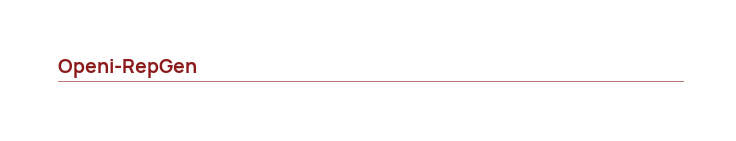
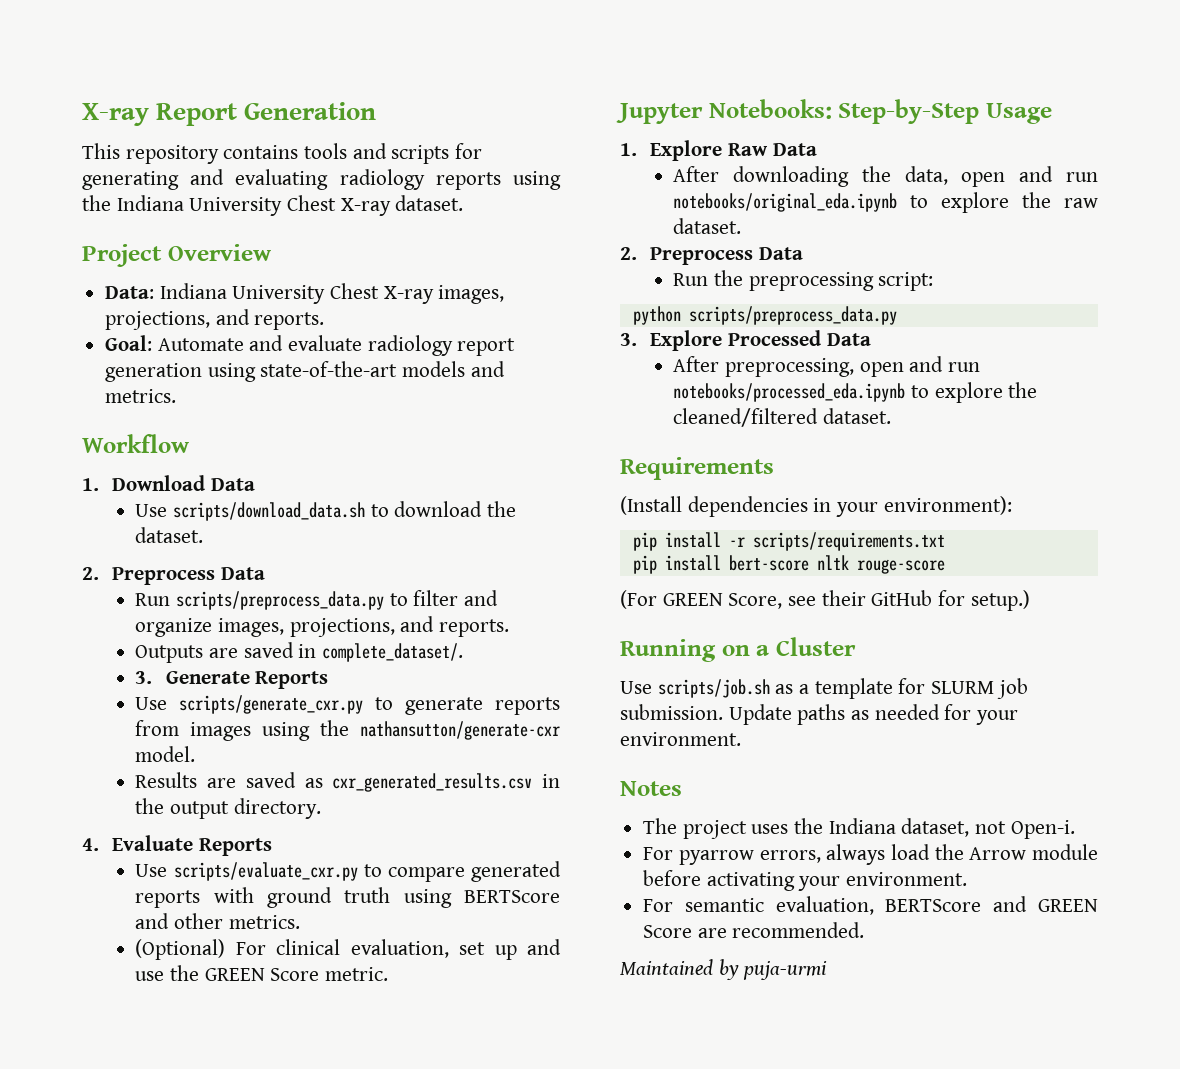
- Openi-RepGen
+ X-ray Report Generation
+ This repository contains tools and scripts for generating and evaluating radiology reports using the Indiana University Chest X-ray dataset.
+ Project Overview
+ Data: Indiana University Chest X-ray images, projections, and reports.
+ Goal: Automate and evaluate radiology report generation using state-of-the-art models and metrics.
+ Workflow
+ 1. Download Data
+ Use scripts/download_data.sh to download the dataset.
+ 2. Preprocess Data
+ Run scripts/preprocess_data.py to filter and organize images, projections, and reports.
+ Outputs are saved in complete_dataset/.
+ 3. Generate Reports
+ Use scripts/generate_cxr.py to generate reports from images using the nathansutton/generate-cxr model.
+ Results are saved as cxr_generated_results.csv in the output directory.
+ 4. Evaluate Reports
+ Use scripts/evaluate_cxr.py to compare generated reports with ground truth using BERTScore and other metrics.
+ (Optional) For clinical evaluation, set up and use the GREEN Score metric.
+ Jupyter Notebooks: Step-by-Step Usage
+ 1. Explore Raw Data
+ After downloading the data, open and run notebooks/original_eda.ipynb to explore the raw dataset.
+ 2. Preprocess Data
+ Run the preprocessing script:
+ python scripts/preprocess_data.py
+ 3. Explore Processed Data
+ After preprocessing, open and run notebooks/processed_eda.ipynb to explore the cleaned/filtered dataset.
+ Requirements
+ (Install dependencies in your environment):
+ pip install -r scripts/requirements.txt
+ pip install bert-score nltk rouge-score
+ (For GREEN Score, see their GitHub for setup.)
+ Running on a Cluster
+ Use scripts/job.sh as a template for SLURM job submission. Update paths as needed for your environment.
+ Notes
+ The project uses the Indiana dataset, not Open-i.
+ For pyarrow errors, always load the Arrow module before activating your environment.
+ For semantic evaluation, BERTScore and GREEN Score are recommended.
+ Maintained by puja-urmi

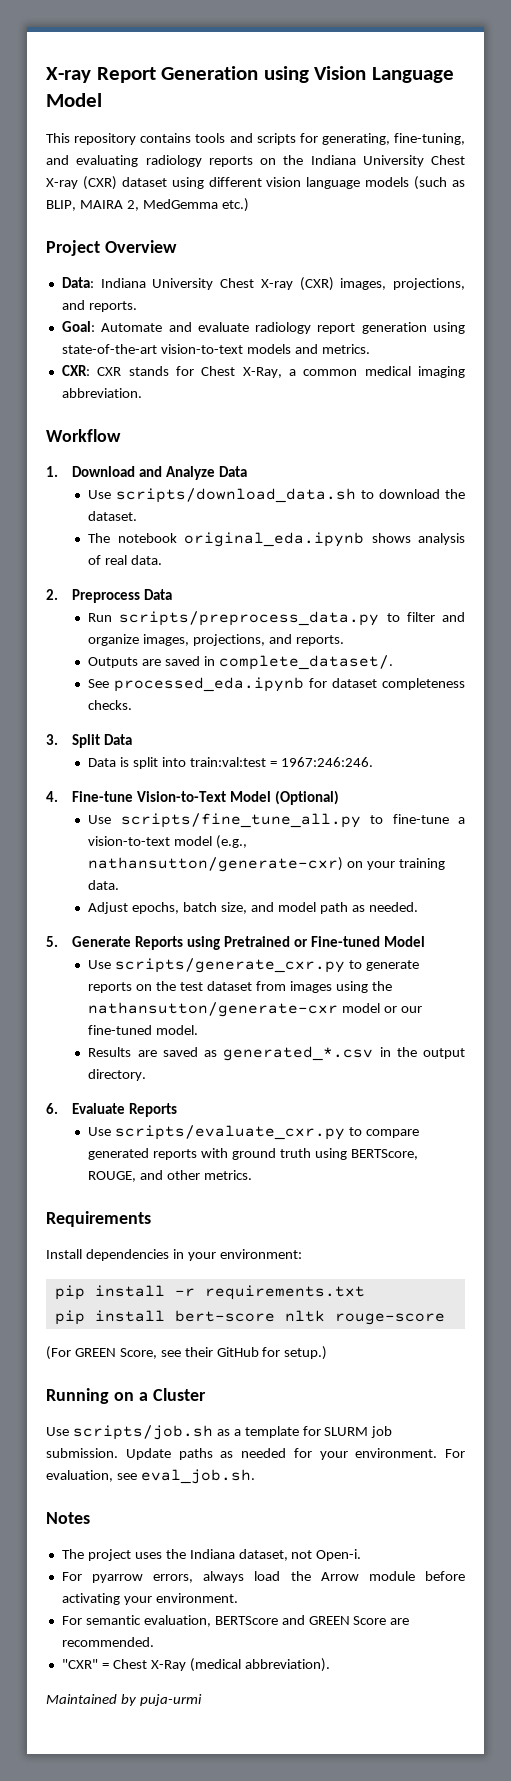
- X-ray Report Generation
+ X-ray Report Generation using Vision Language Model
- This repository contains tools and scripts for generating and evaluating radiology reports using the Indiana University Chest X-ray dataset.
+ This repository contains tools and scripts for generating, fine-tuning, and evaluating radiology reports on the Indiana University Chest X-ray (CXR) dataset using different vision language models (such as BLIP, MAIRA 2, MedGemma etc.)
- Data: Indiana University Chest X-ray images, projections, and reports.
+ Data: Indiana University Chest X-ray (CXR) images, projections, and reports.
- Goal: Automate and evaluate radiology report generation using state-of-the-art models and metrics.
+ Goal: Automate and evaluate radiology report generation using state-of-the-art vision-to-text models and metrics.
+ CXR: CXR stands for Chest X-Ray, a common medical imaging abbreviation.
- 1. Download Data
+ 1. Download and Analyze Data
+ The notebook original_eda.ipynb shows analysis of real data.
- 3. Generate Reports
+ See processed_eda.ipynb for dataset completeness checks.
+ 3. Split Data
+ Data is split into train:val:test = 1967:246:246.
+ 4. Fine-tune Vision-to-Text Model (Optional)
+ Use scripts/fine_tune_all.py to fine-tune a vision-to-text model (e.g., nathansutton/generate-cxr) on your training data.
+ Adjust epochs, batch size, and model path as needed.
+ 5. Generate Reports using Pretrained or Fine-tuned Model
- Use scripts/generate_cxr.py to generate reports from images using the nathansutton/generate-cxr model.
+ Use scripts/generate_cxr.py to generate reports on the test dataset from images using the nathansutton/generate-cxr model or our fine-tuned model.
- Results are saved as cxr_generated_results.csv in the output directory.
+ Results are saved as generated_*.csv in the output directory.
- 4. Evaluate Reports
+ 6. Evaluate Reports
- Use scripts/evaluate_cxr.py to compare generated reports with ground truth using BERTScore and other metrics.
+ Use scripts/evaluate_cxr.py to compare generated reports with ground truth using BERTScore, ROUGE, and other metrics.
- (Optional) For clinical evaluation, set up and use the GREEN Score metric.
- Jupyter Notebooks: Step-by-Step Usage
- 1. Explore Raw Data
- After downloading the data, open and run notebooks/original_eda.ipynb to explore the raw dataset.
- 2. Preprocess Data
- Run the preprocessing script:
- python scripts/preprocess_data.py
- 3. Explore Processed Data
- After preprocessing, open and run notebooks/processed_eda.ipynb to explore the cleaned/filtered dataset.
- (Install dependencies in your environment):
+ Install dependencies in your environment:
- pip install -r scripts/requirements.txt
+ pip install -r requirements.txt
+ For evaluation, see eval_job.sh.
+ "CXR" = Chest X-Ray (medical abbreviation).

